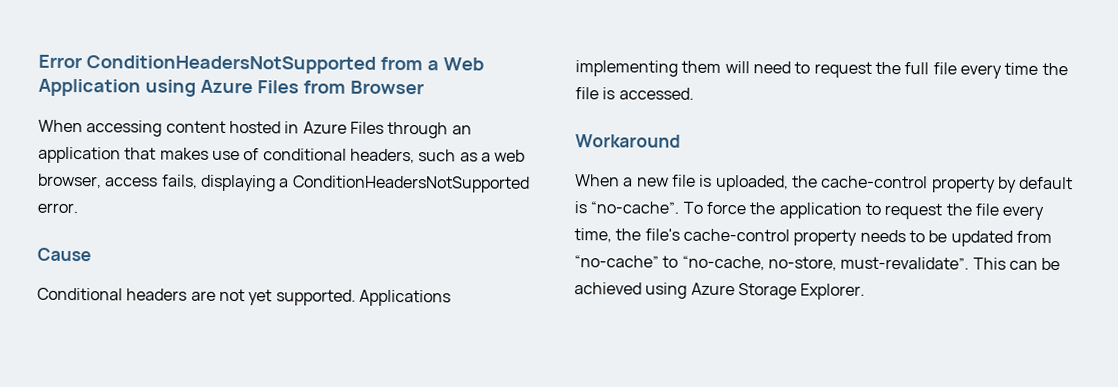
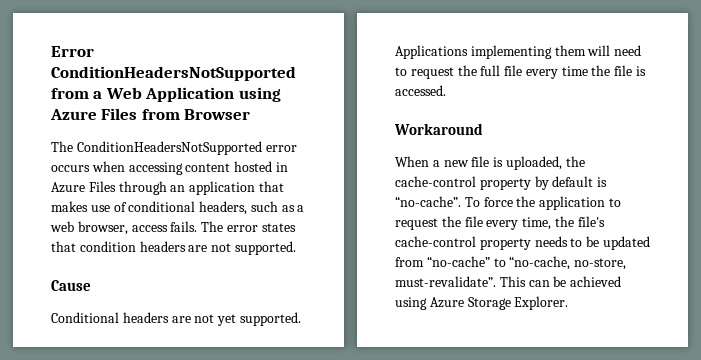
- When accessing content hosted in Azure Files through an application that makes use of conditional headers, such as a web browser, access fails, displaying a ConditionHeadersNotSupported error.
+ The ConditionHeadersNotSupported error occurs when accessing content hosted in Azure Files through an application that makes use of conditional headers, such as a web browser, access fails. The error states that condition headers are not supported.

